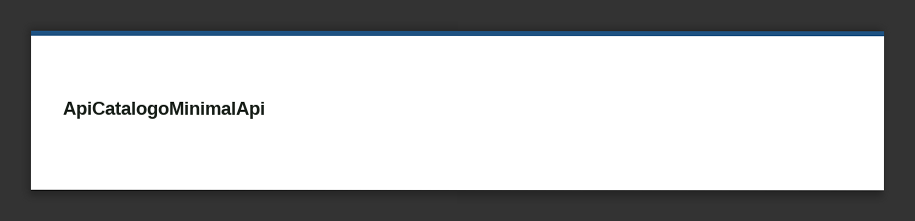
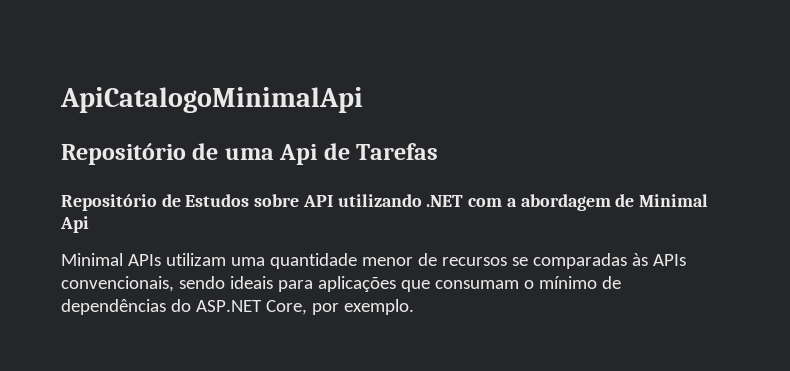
+ Repositório de uma Api de Tarefas
+ Repositório de Estudos sobre API utilizando .NET com a abordagem de Minimal Api
+ Minimal APIs utilizam uma quantidade menor de recursos se comparadas às APIs convencionais, sendo ideais para aplicações que consumam o mínimo de dependências do ASP.NET Core, por exemplo.

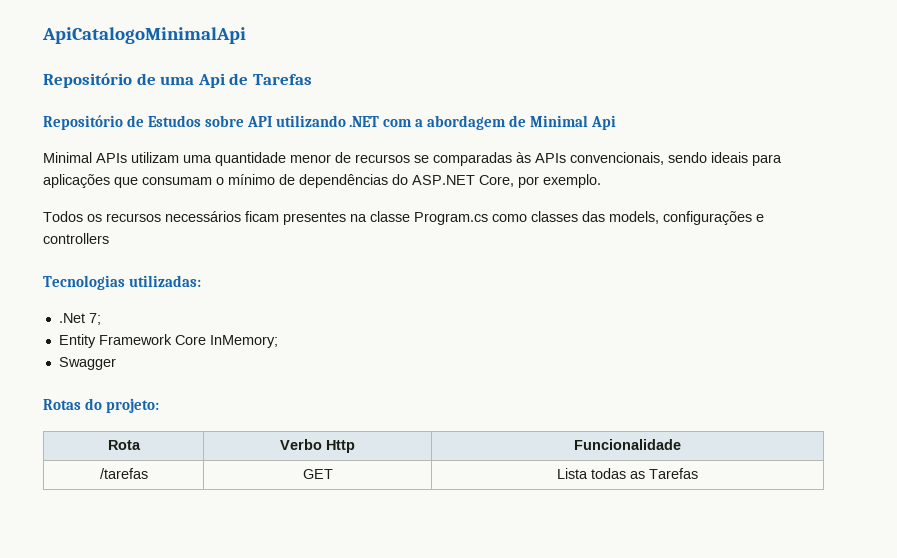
+ Todos os recursos necessários ficam presentes na classe Program.cs como classes das models, configurações e controllers
+ Tecnologias utilizadas:
+ .Net 7;
+ Entity Framework Core InMemory;
+ Swagger
+ Rotas do projeto:
+ Rota | Verbo Http | Funcionalidade
+ /tarefas | GET | Lista todas as Tarefas

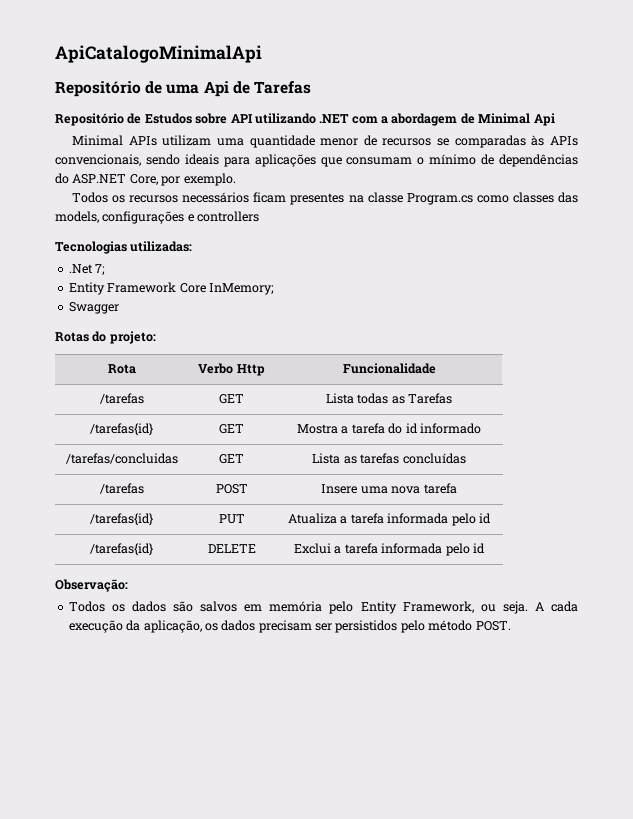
+ /tarefas{id} | GET | Mostra a tarefa do id informado
+ /tarefas/concluidas | GET | Lista as tarefas concluídas
+ /tarefas | POST | Insere uma nova tarefa
+ /tarefas{id} | PUT | Atualiza a tarefa informada pelo id
+ /tarefas{id} | DELETE | Exclui a tarefa informada pelo id
+ Observação:
+ Todos os dados são salvos em memória pelo Entity Framework, ou seja. A cada execução da aplicação, os dados precisam ser persistidos pelo método POST.

